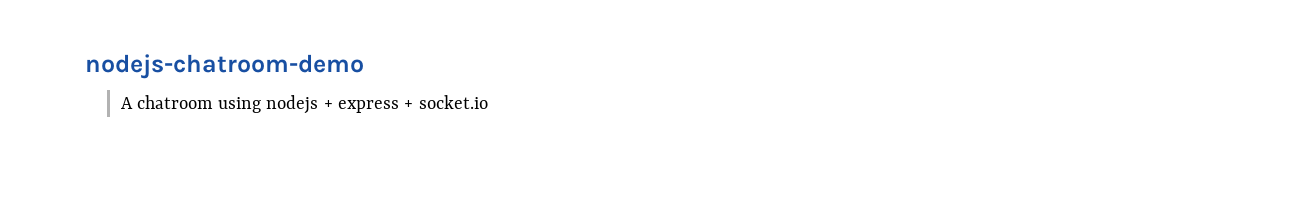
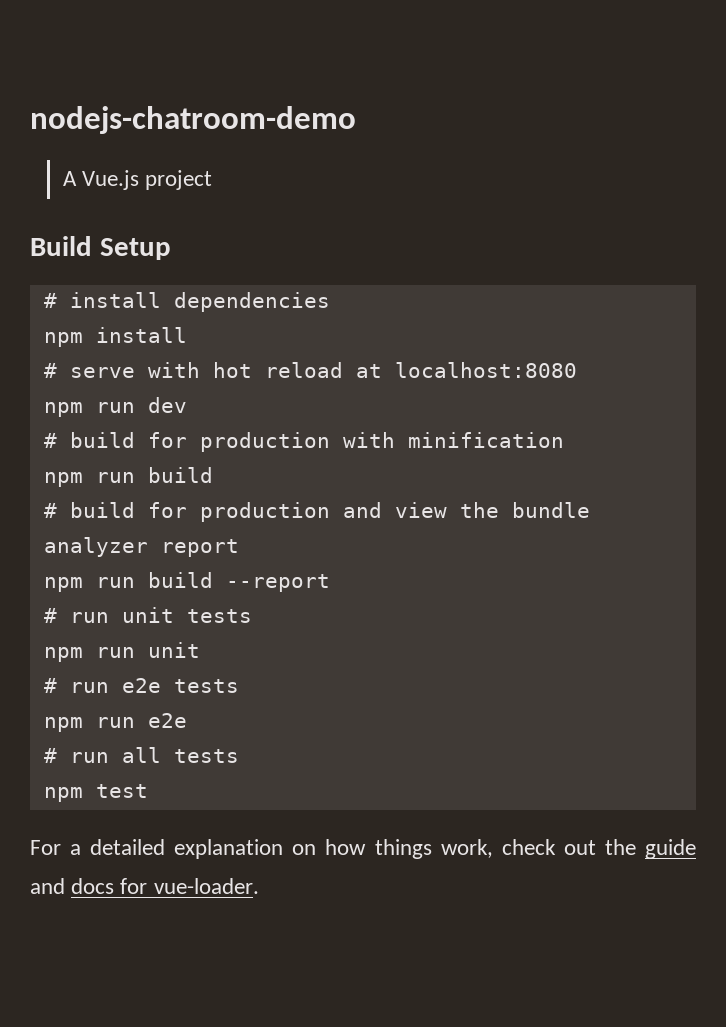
- A chatroom using nodejs + express + socket.io
+ A Vue.js project
+ Build Setup
+ # install dependencies
+ npm install
+ # serve with hot reload at localhost:8080
+ npm run dev
+ # build for production with minification
+ npm run build
+ # build for production and view the bundle analyzer report
+ npm run build --report
+ # run unit tests
+ npm run unit
+ # run e2e tests
+ npm run e2e
+ # run all tests
+ npm test
+ For a detailed explanation on how things work, check out the guide and docs for vue-loader.

